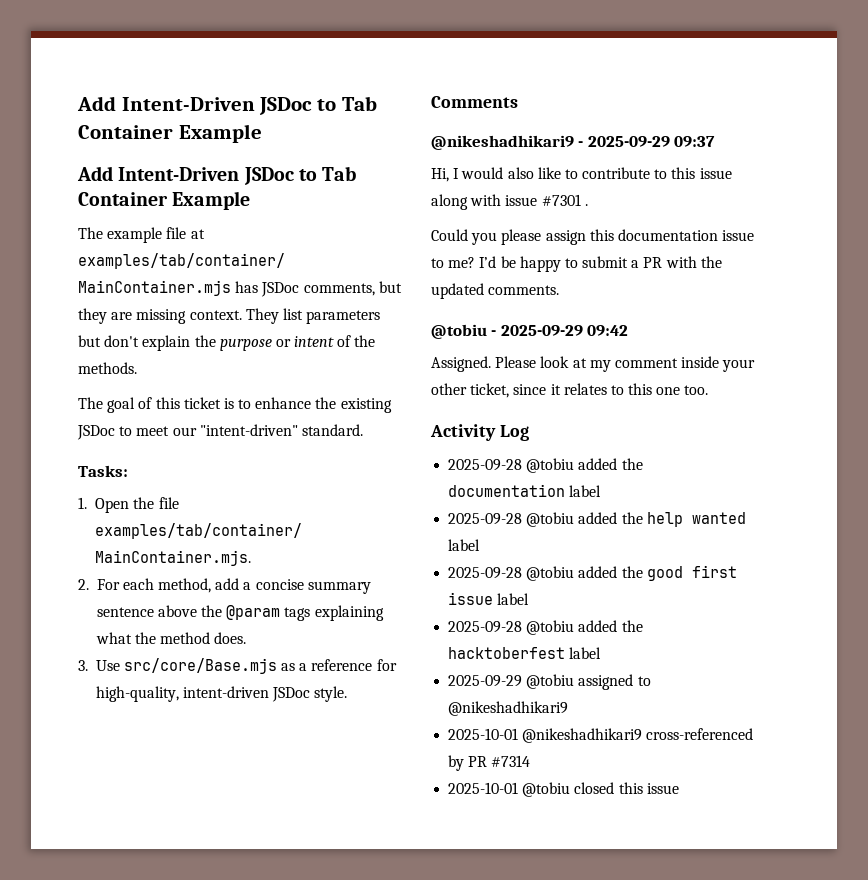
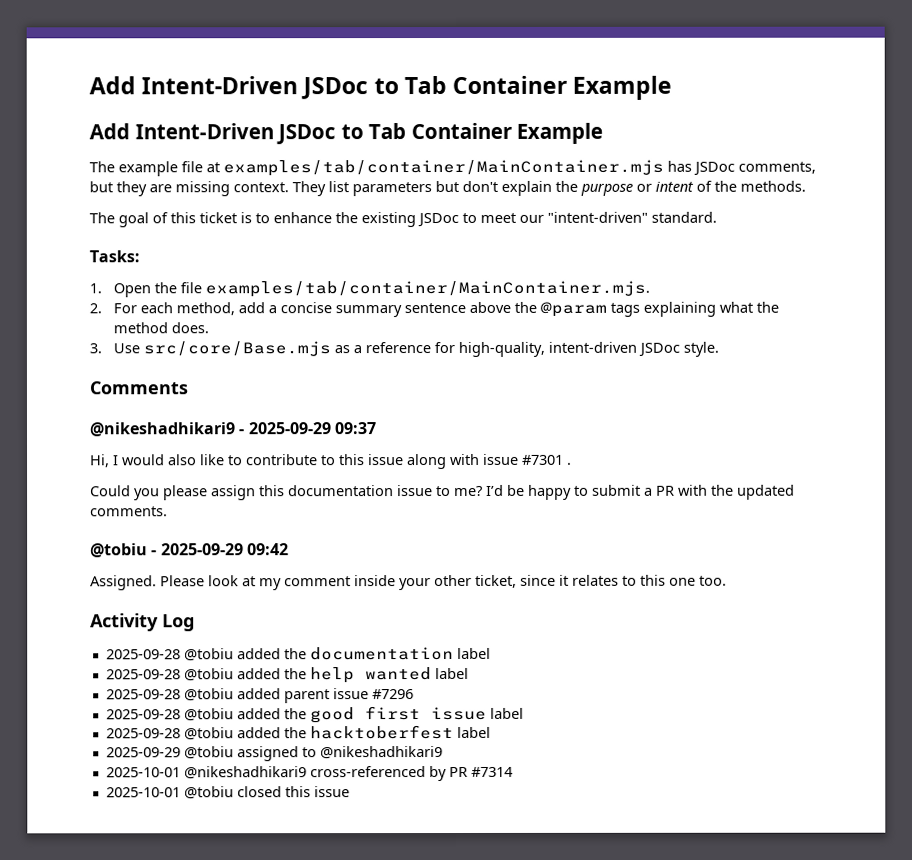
+ 2025-09-28 @tobiu added parent issue #7296

